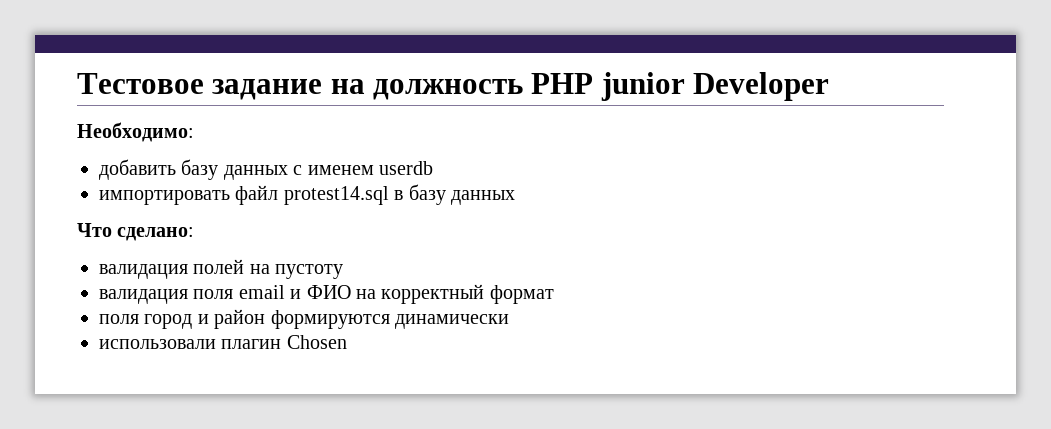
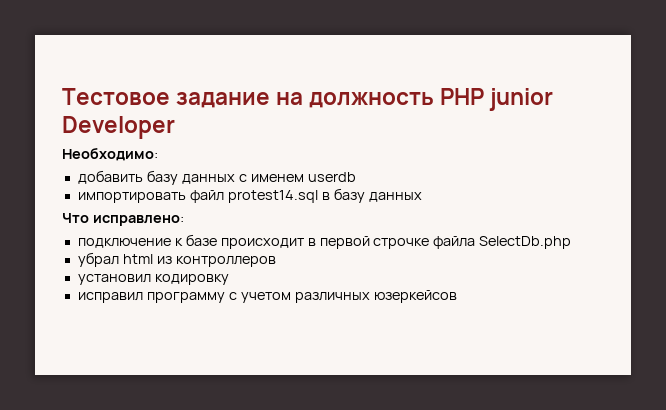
- Что сделано:
- валидация полей на пустоту
- валидация поля email и ФИО на корректный формат
- поля город и район формируются динамически
- использовали плагин Chosen
+ Что исправлено:
+ подключение к базе происходит в первой строчке файла SelectDb.php
+ убрал html из контроллеров
+ установил кодировку
+ исправил программу с учетом различных юзеркейсов

